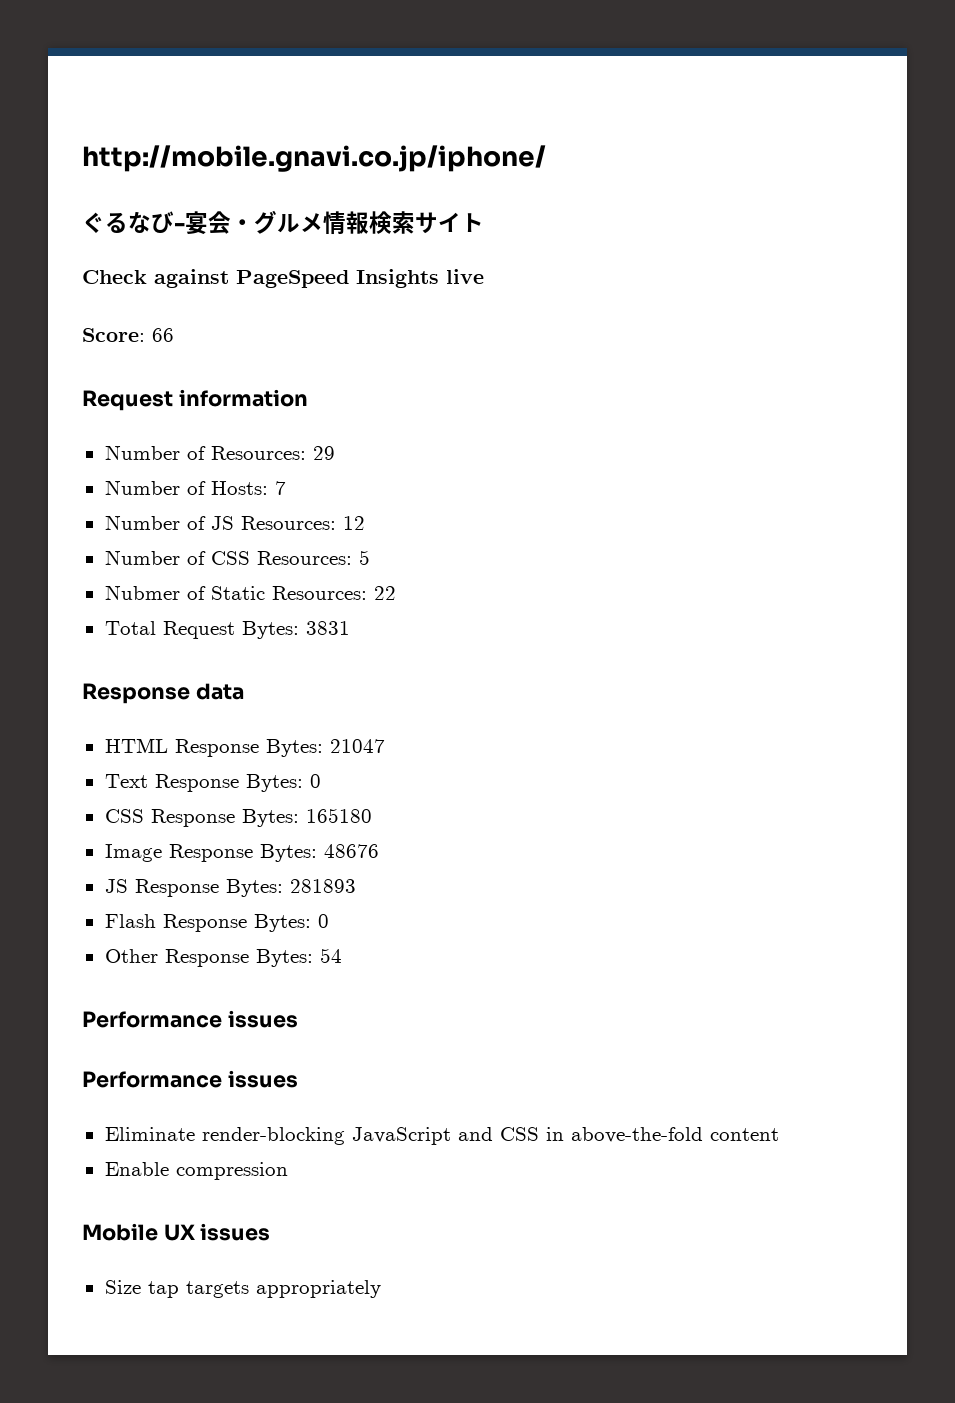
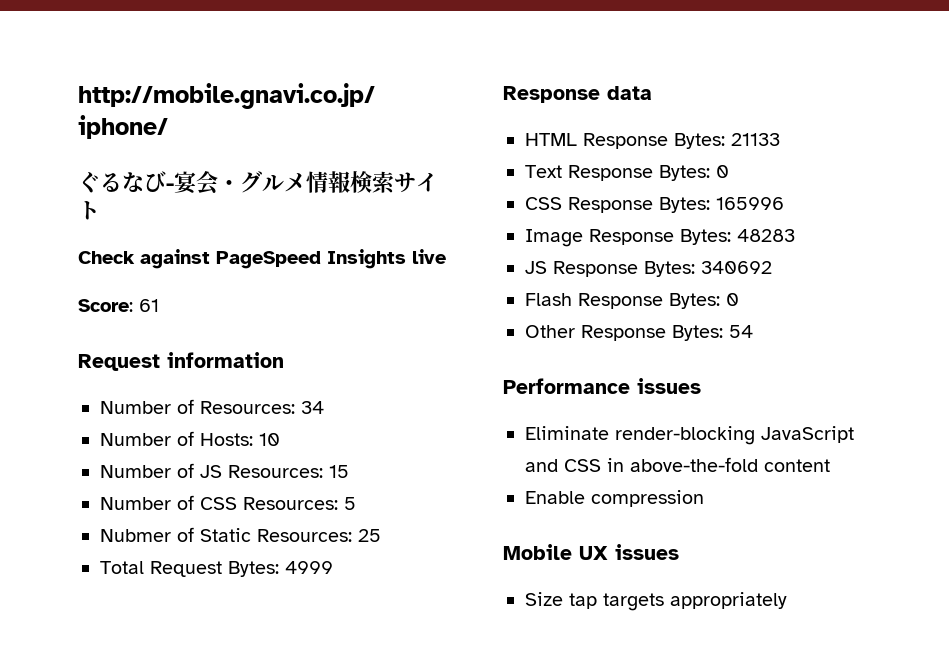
- Score: 66
+ Score: 61
- Number of Resources: 29
+ Number of Resources: 34
- Number of Hosts: 7
+ Number of Hosts: 10
- Number of JS Resources: 12
+ Number of JS Resources: 15
- Nubmer of Static Resources: 22
+ Nubmer of Static Resources: 25
- Total Request Bytes: 3831
+ Total Request Bytes: 4999
- HTML Response Bytes: 21047
+ HTML Response Bytes: 21133
- CSS Response Bytes: 165180
+ CSS Response Bytes: 165996
- Image Response Bytes: 48676
+ Image Response Bytes: 48283
- JS Response Bytes: 281893
+ JS Response Bytes: 340692
  Other Response Bytes: 54
- Performance issues

